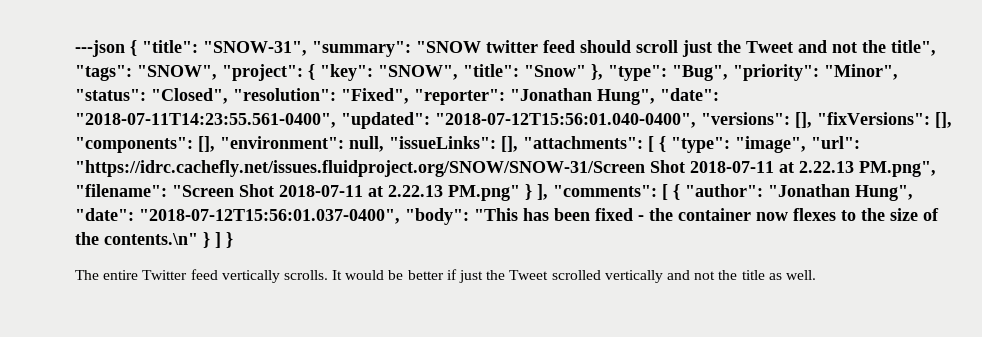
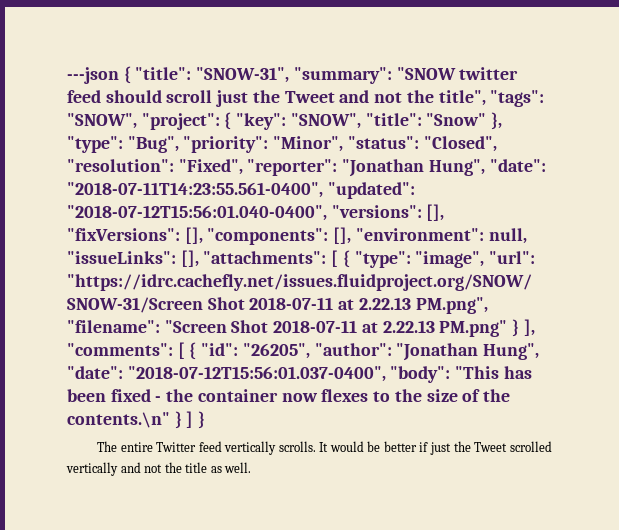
- [ { "author":
+ [ { "id": "26205", "author":

